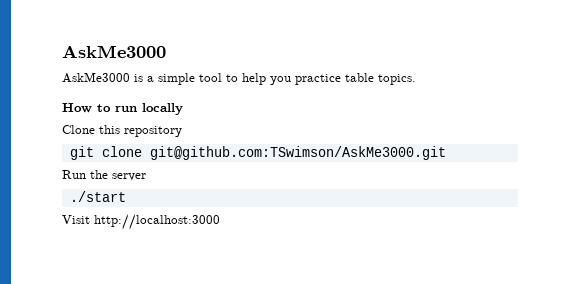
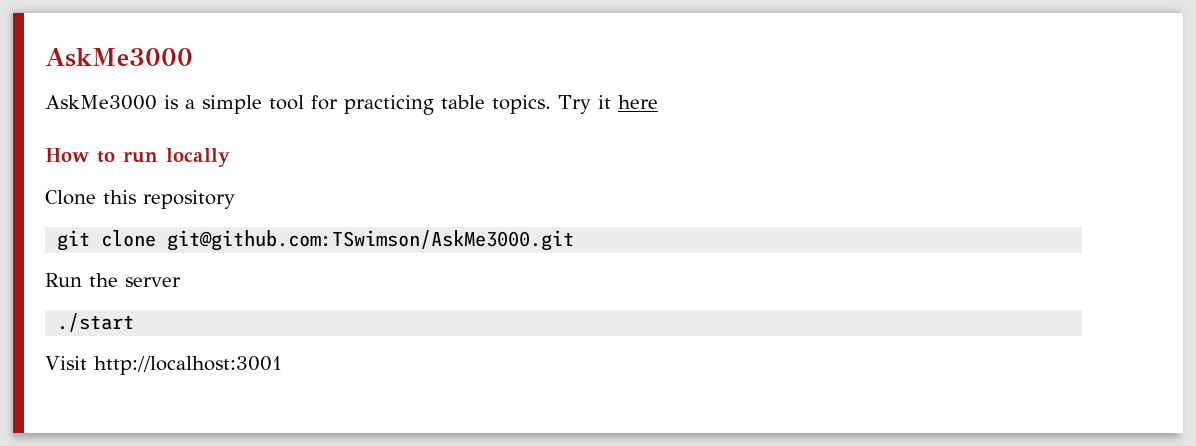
- AskMe3000 is a simple tool to help you practice table topics.
+ AskMe3000 is a simple tool for practicing table topics. Try it here
- Visit http://localhost:3000
+ Visit http://localhost:3001

